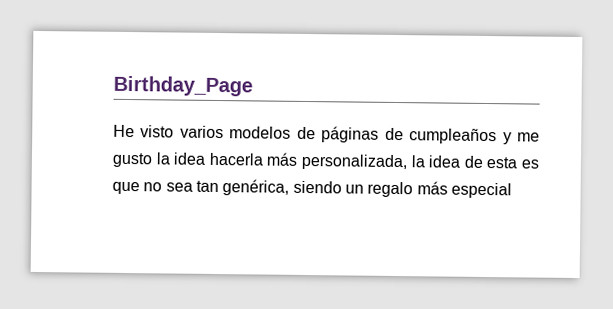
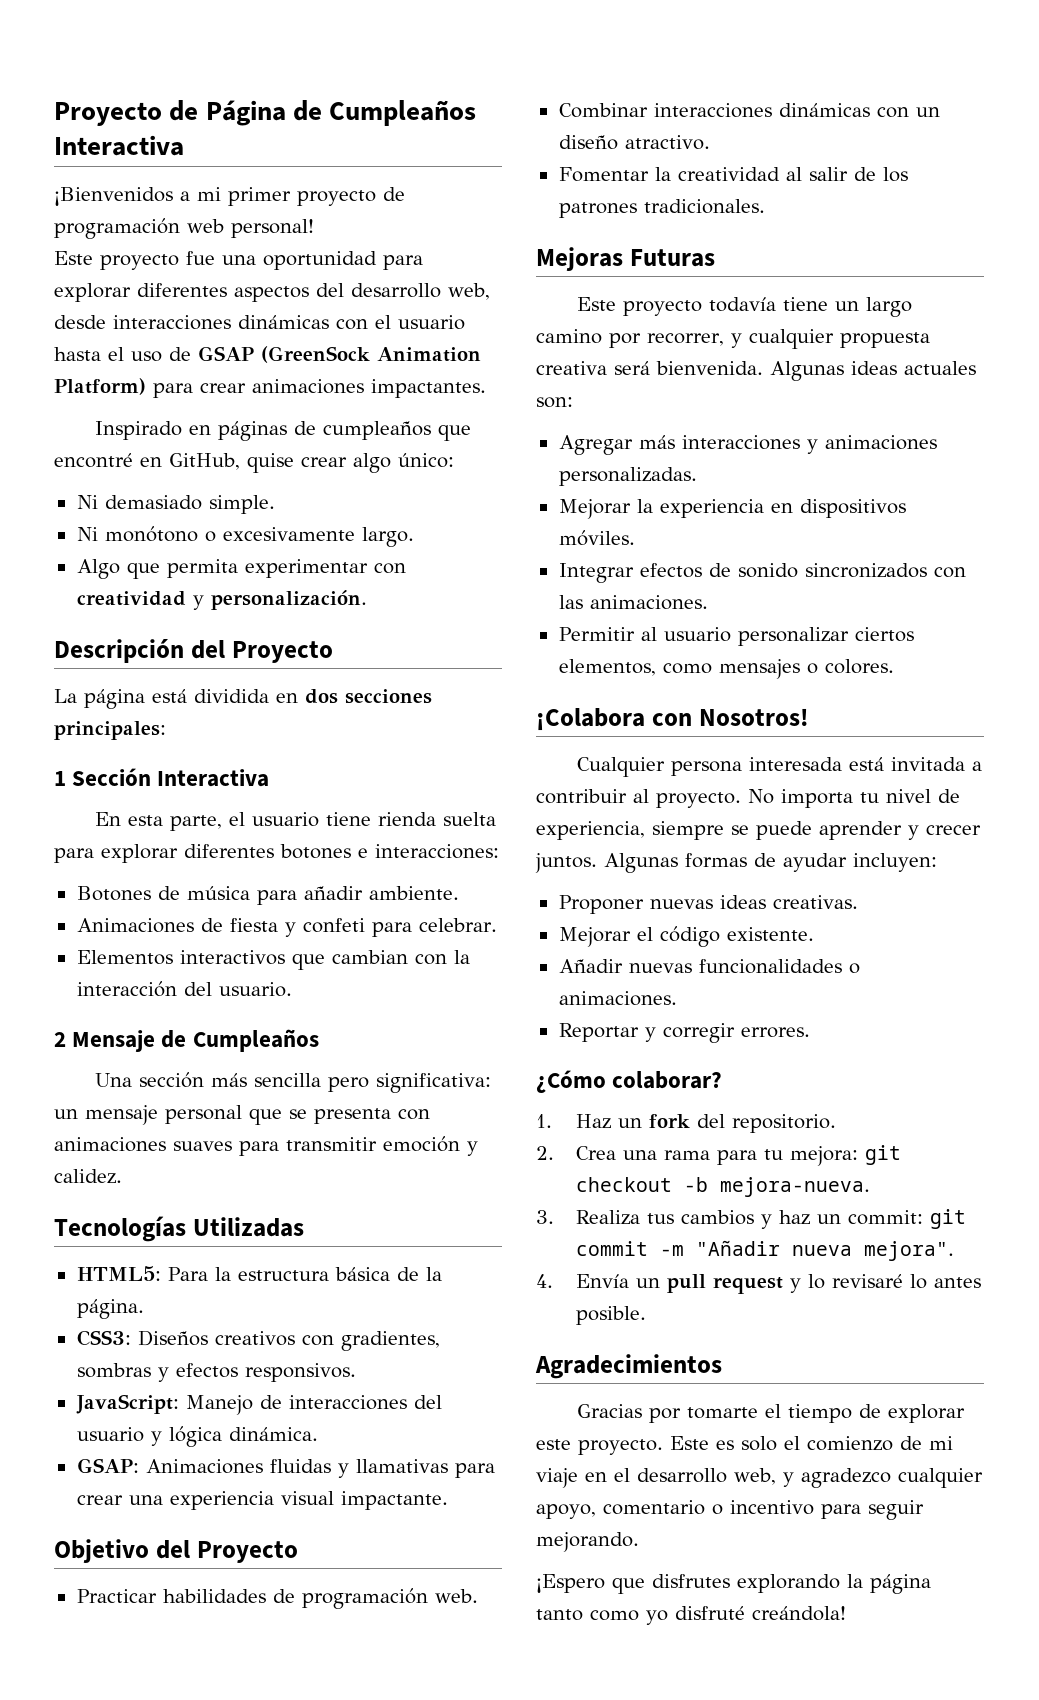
- Birthday_Page
- He visto varios modelos de páginas de cumpleaños y me gusto la idea hacerla más personalizada, la idea de esta es que no sea tan genérica, siendo un regalo más especial
+ Proyecto de Página de Cumpleaños Interactiva
+ ¡Bienvenidos a mi primer proyecto de programación web personal!
+ Este proyecto fue una oportunidad para explorar diferentes aspectos del desarrollo web, desde interacciones dinámicas con el usuario hasta el uso de GSAP (GreenSock Animation Platform) para crear animaciones impactantes.
+ Inspirado en páginas de cumpleaños que encontré en GitHub, quise crear algo único:
+ Ni demasiado simple.
+ Ni monótono o excesivamente largo.
+ Algo que permita experimentar con creatividad y personalización.
+ Descripción del Proyecto
+ La página está dividida en dos secciones principales:
+ 1 Sección Interactiva
+ En esta parte, el usuario tiene rienda suelta para explorar diferentes botones e interacciones:
+ Botones de música para añadir ambiente.
+ Animaciones de fiesta y confeti para celebrar.
+ Elementos interactivos que cambian con la interacción del usuario.
+ 2 Mensaje de Cumpleaños
+ Una sección más sencilla pero significativa: un mensaje personal que se presenta con animaciones suaves para transmitir emoción y calidez.
+ Tecnologías Utilizadas
+ HTML5: Para la estructura básica de la página.
+ CSS3: Diseños creativos con gradientes, sombras y efectos responsivos.
+ JavaScript: Manejo de interacciones del usuario y lógica dinámica.
+ GSAP: Animaciones fluidas y llamativas para crear una experiencia visual impactante.
+ Objetivo del Proyecto
+ Practicar habilidades de programación web.
+ Combinar interacciones dinámicas con un diseño atractivo.
+ Fomentar la creatividad al salir de los patrones tradicionales.
+ Mejoras Futuras
+ Este proyecto todavía tiene un largo camino por recorrer, y cualquier propuesta creativa será bienvenida. Algunas ideas actuales son:
+ Agregar más interacciones y animaciones personalizadas.
+ Mejorar la experiencia en dispositivos móviles.
+ Integrar efectos de sonido sincronizados con las animaciones.
+ Permitir al usuario personalizar ciertos elementos, como mensajes o colores.
+ ¡Colabora con Nosotros!
+ Cualquier persona interesada está invitada a contribuir al proyecto. No importa tu nivel de experiencia, siempre se puede aprender y crecer juntos. Algunas formas de ayudar incluyen:
+ Proponer nuevas ideas creativas.
+ Mejorar el código existente.
+ Añadir nuevas funcionalidades o animaciones.
+ Reportar y corregir errores.
+ ¿Cómo colaborar?
+ 1. Haz un fork del repositorio.
+ 2. Crea una rama para tu mejora: git checkout -b mejora-nueva.
+ 3. Realiza tus cambios y haz un commit: git commit -m "Añadir nueva mejora".
+ 4. Envía un pull request y lo revisaré lo antes posible.
+ Agradecimientos
+ Gracias por tomarte el tiempo de explorar este proyecto. Este es solo el comienzo de mi viaje en el desarrollo web, y agradezco cualquier apoyo, comentario o incentivo para seguir mejorando.
+ ¡Espero que disfrutes explorando la página tanto como yo disfruté creándola!

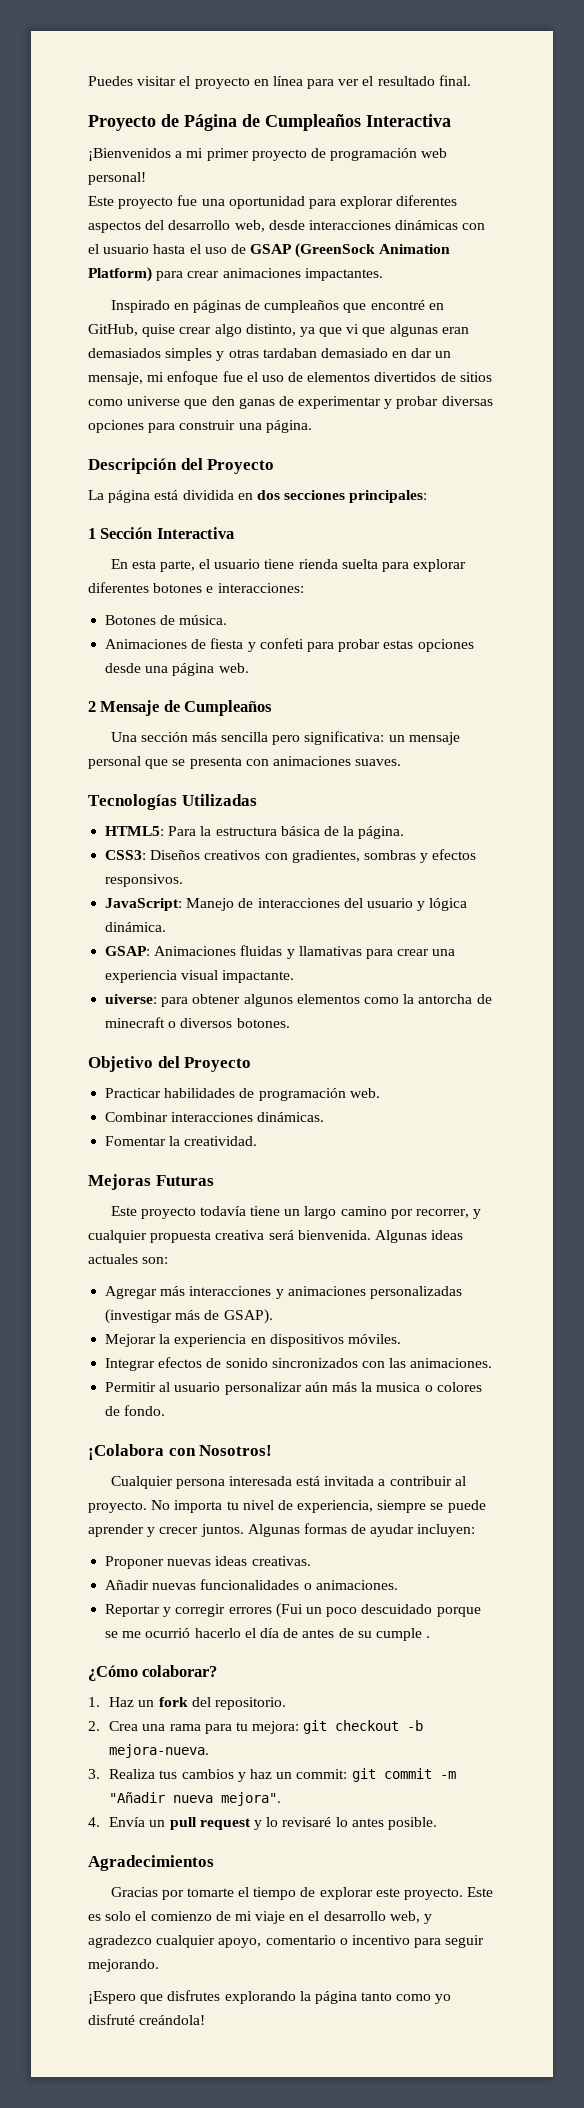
+ Puedes visitar el proyecto en línea para ver el resultado final.
- Inspirado en páginas de cumpleaños que encontré en GitHub, quise crear algo único:
- Ni demasiado simple.
- Ni monótono o excesivamente largo.
- Algo que permita experimentar con creatividad y personalización.
+ Inspirado en páginas de cumpleaños que encontré en GitHub, quise crear algo distinto, ya que vi que algunas eran demasiados simples y otras tardaban demasiado en dar un mensaje, mi enfoque fue el uso de elementos divertidos de sitios como universe que den ganas de experimentar y probar diversas opciones para construir una página.
- Botones de música para añadir ambiente.
+ Botones de música.
- Animaciones de fiesta y confeti para celebrar.
- Elementos interactivos que cambian con la interacción del usuario.
+ Animaciones de fiesta y confeti para probar estas opciones desde una página web.
- Una sección más sencilla pero significativa: un mensaje personal que se presenta con animaciones suaves para transmitir emoción y calidez.
+ Una sección más sencilla pero significativa: un mensaje personal que se presenta con animaciones suaves.
+ uiverse: para obtener algunos elementos como la antorcha de minecraft o diversos botones.
- Combinar interacciones dinámicas con un diseño atractivo.
- Fomentar la creatividad al salir de los patrones tradicionales.
+ Combinar interacciones dinámicas.
+ Fomentar la creatividad.
- Agregar más interacciones y animaciones personalizadas.
+ Agregar más interacciones y animaciones personalizadas (investigar más de GSAP).
- Permitir al usuario personalizar ciertos elementos, como mensajes o colores.
+ Permitir al usuario personalizar aún más la musica o colores de fondo.
- Mejorar el código existente.
- Reportar y corregir errores.
+ Reportar y corregir errores (Fui un poco descuidado porque se me ocurrió hacerlo el día de antes de su cumple .

